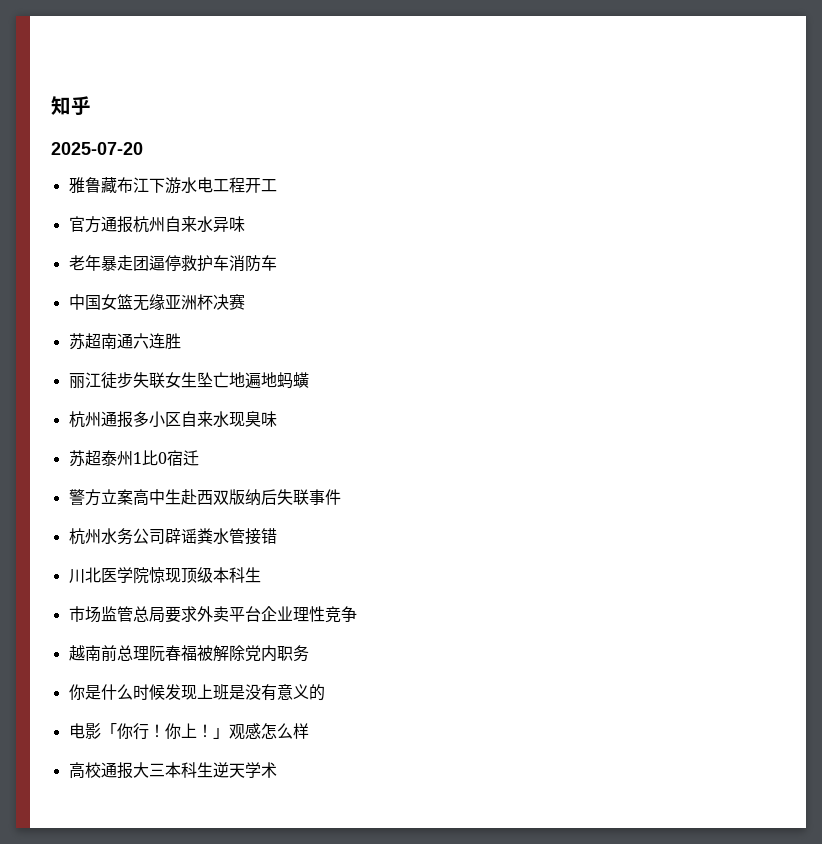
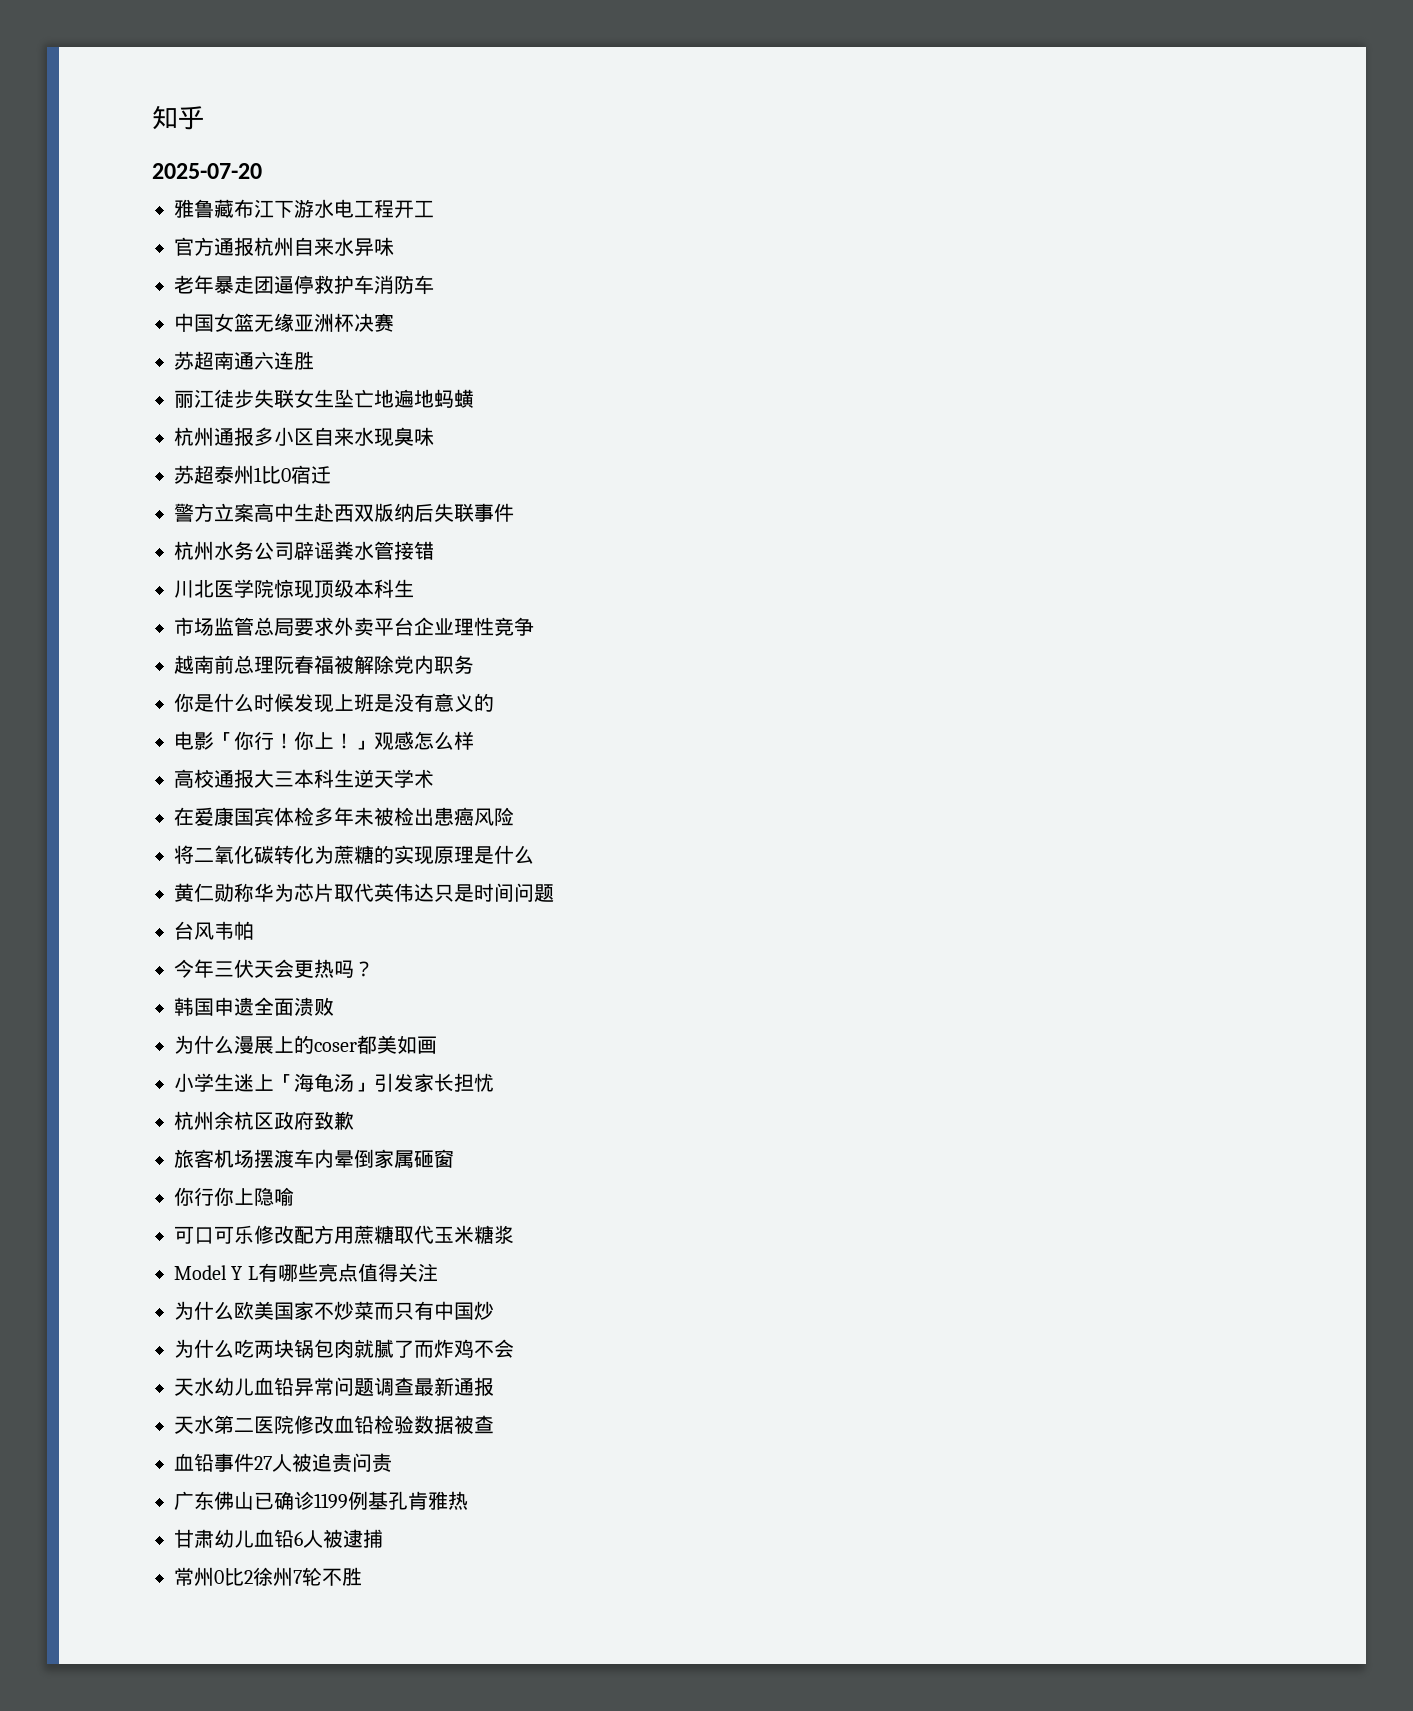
+ 在爱康国宾体检多年未被检出患癌风险
+ 将二氧化碳转化为蔗糖的实现原理是什么
+ 黄仁勋称华为芯片取代英伟达只是时间问题
+ 台风韦帕
+ 今年三伏天会更热吗？
+ 韩国申遗全面溃败
+ 为什么漫展上的coser都美如画
+ 小学生迷上「海龟汤」引发家长担忧
+ 杭州余杭区政府致歉
+ 旅客机场摆渡车内晕倒家属砸窗
+ 你行你上隐喻
+ 可口可乐修改配方用蔗糖取代玉米糖浆
+ Model Y L有哪些亮点值得关注
+ 为什么欧美国家不炒菜而只有中国炒
+ 为什么吃两块锅包肉就腻了而炸鸡不会
+ 天水幼儿血铅异常问题调查最新通报
+ 天水第二医院修改血铅检验数据被查
+ 血铅事件27人被追责问责
+ 广东佛山已确诊1199例基孔肯雅热
+ 甘肃幼儿血铅6人被逮捕
+ 常州0比2徐州7轮不胜

